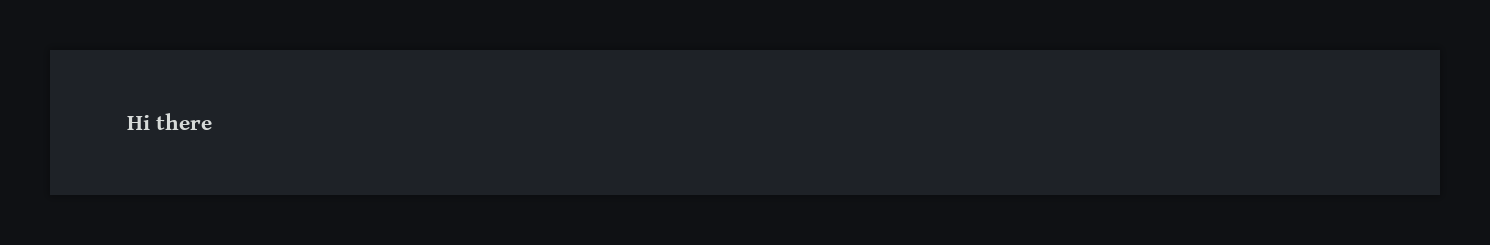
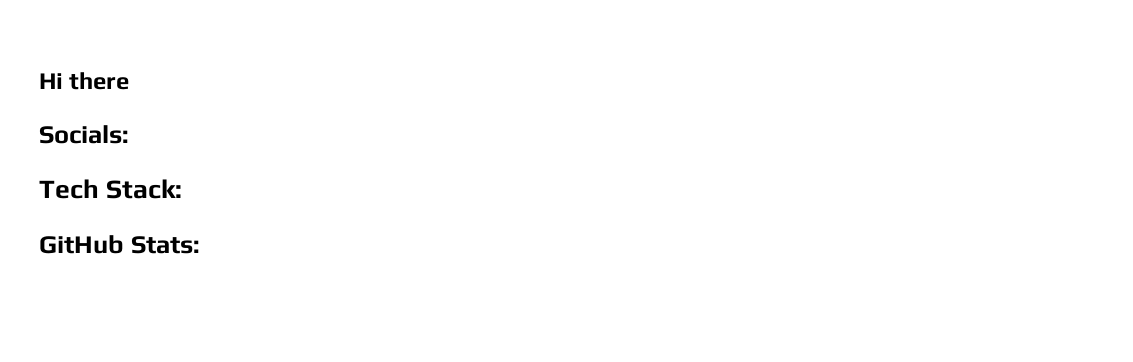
+ Socials:
+ Tech Stack:
+ GitHub Stats:

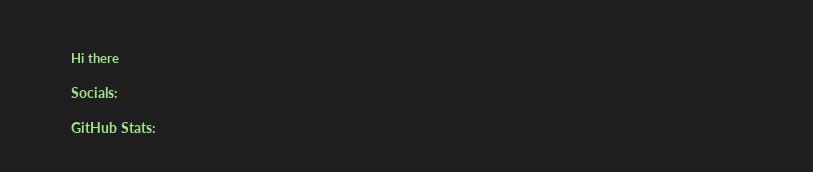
- Tech Stack:

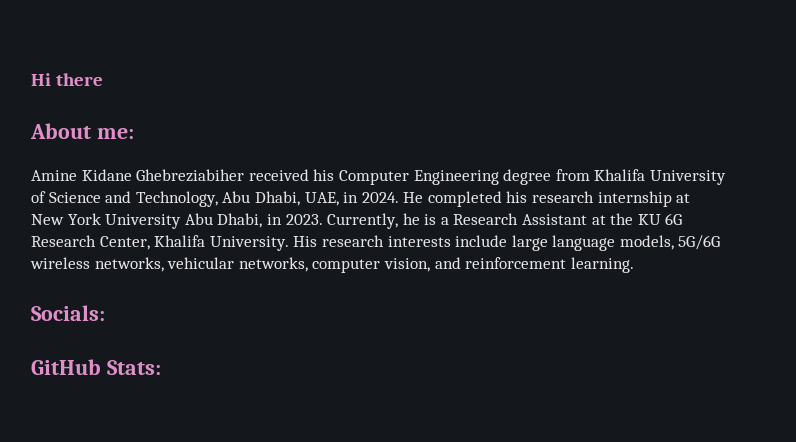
+ About me:
+ Amine Kidane Ghebreziabiher received his Computer Engineering degree from Khalifa University of Science and Technology, Abu Dhabi, UAE, in 2024. He completed his research internship at New York University Abu Dhabi, in 2023. Currently, he is a Research Assistant at the KU 6G Research Center, Khalifa University. His research interests include large language models, 5G/6G wireless networks, vehicular networks, computer vision, and reinforcement learning.

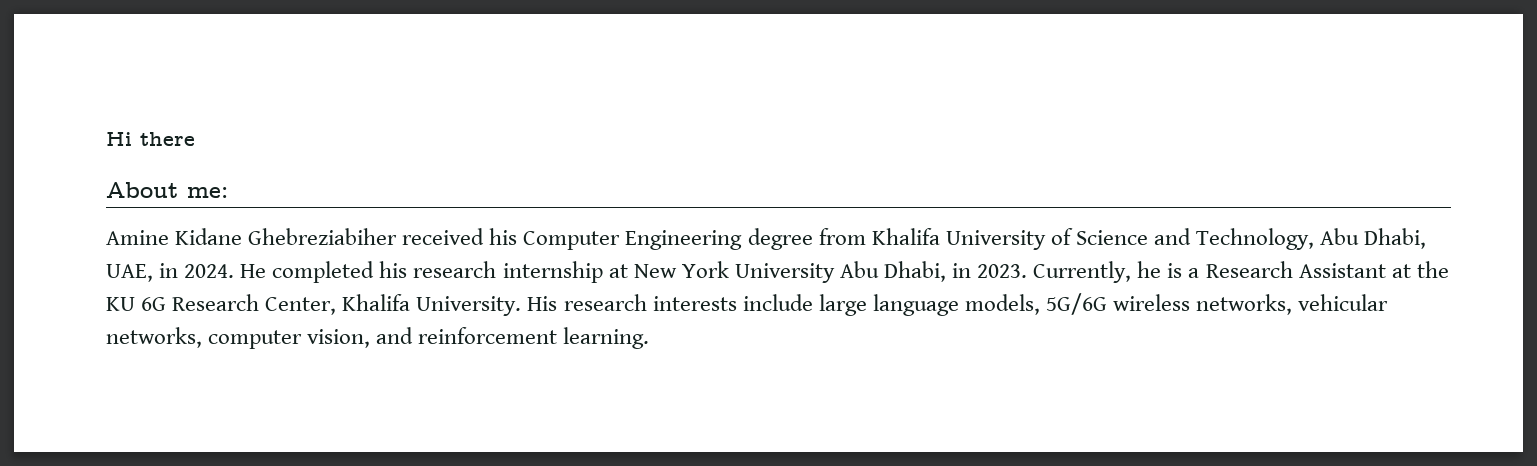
- Socials:
- GitHub Stats:

